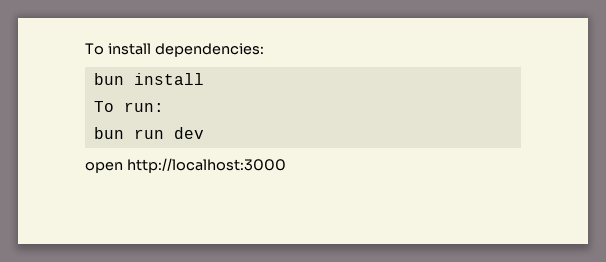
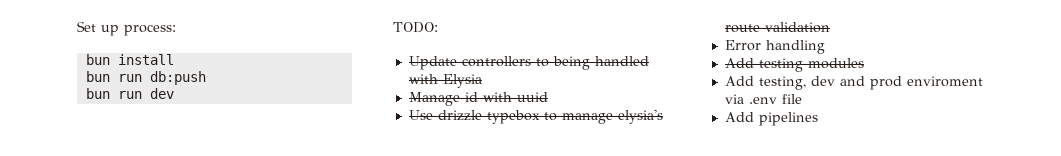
- To install dependencies:
+ Set up process:
- To run:
+ bun run db:push
- open http://localhost:3000
+ TODO:
+ Update controllers to being handled with Elysia
+ Manage id with uuid
+ Use drizzle typebox to manage elysia's route validation
+ Error handling
+ Add testing modules
+ Add testing, dev and prod enviroment via .env file
+ Add pipelines

